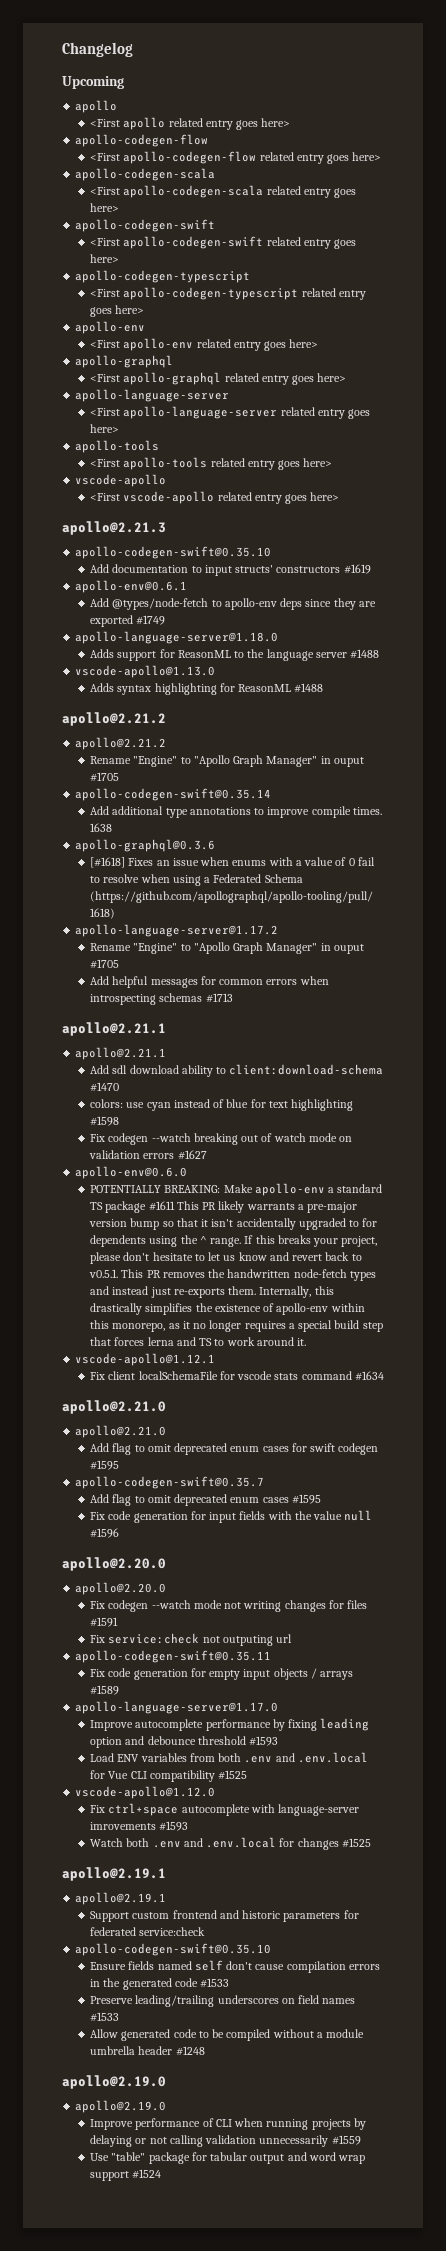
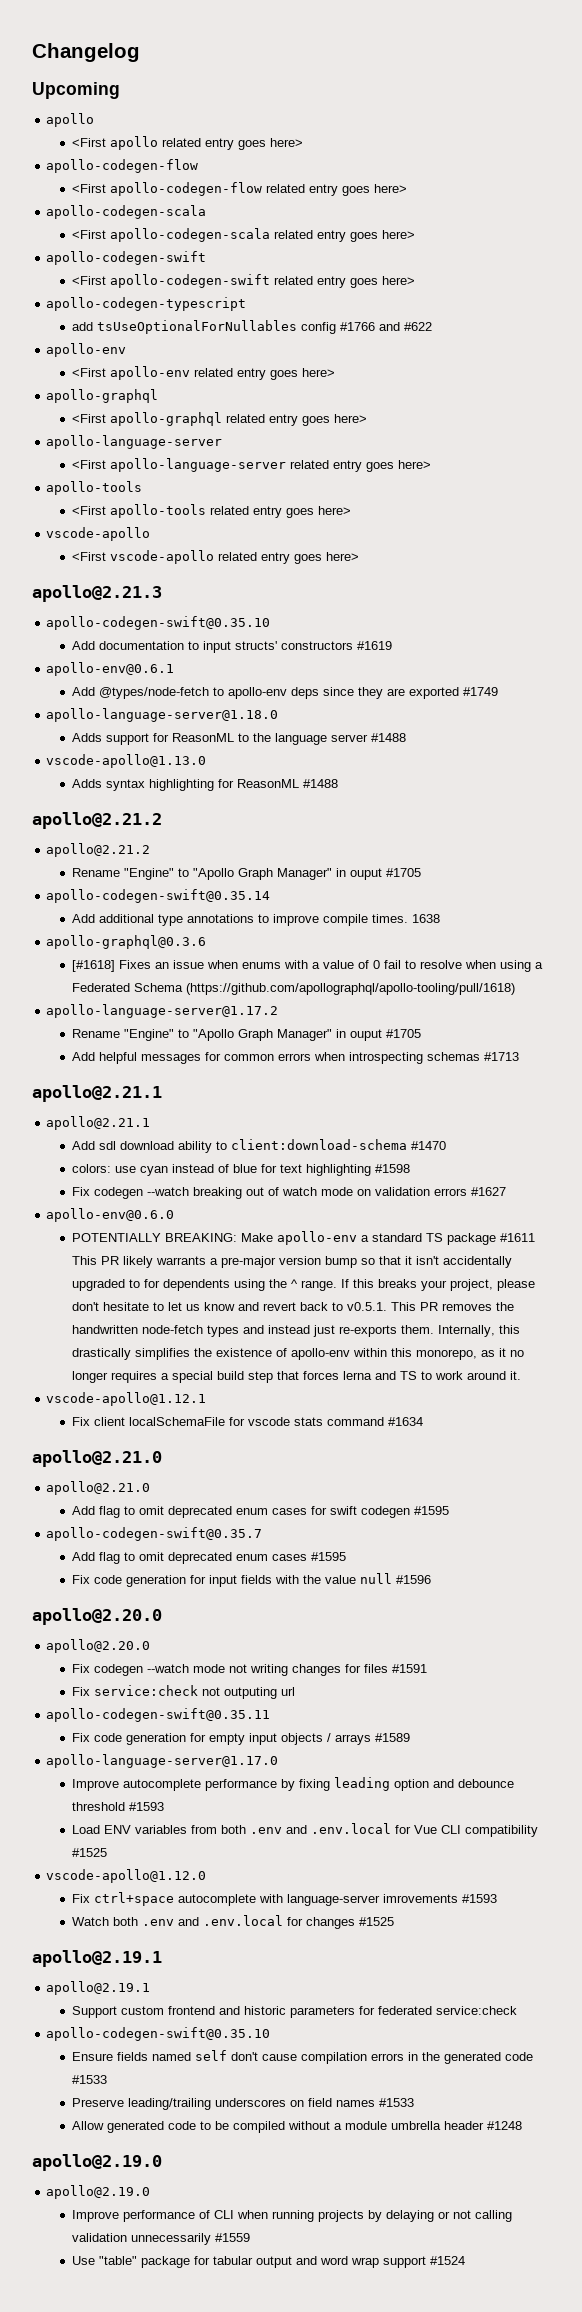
- <First apollo-codegen-typescript related entry goes here>
+ add tsUseOptionalForNullables config #1766 and #622

